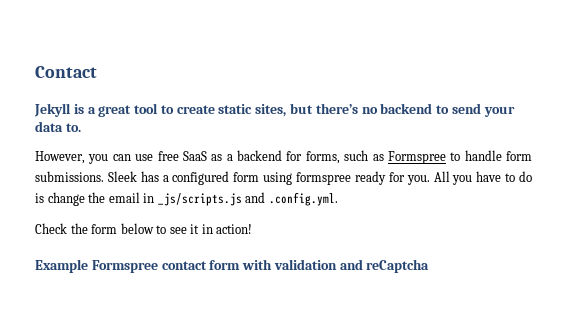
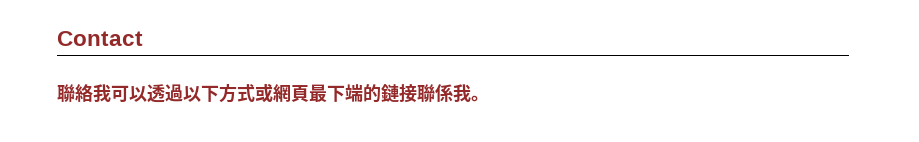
- Jekyll is a great tool to create static sites, but there’s no backend to send your data to.
- However, you can use free SaaS as a backend for forms, such as Formspree to handle form submissions. Sleek has a configured form using formspree ready for you. All you have to do is change the email in _js/scripts.js and .config.yml.
- Check the form below to see it in action!
- Example Formspree contact form with validation and reCaptcha
+ 聯絡我可以透過以下方式或網頁最下端的鏈接聯係我。

